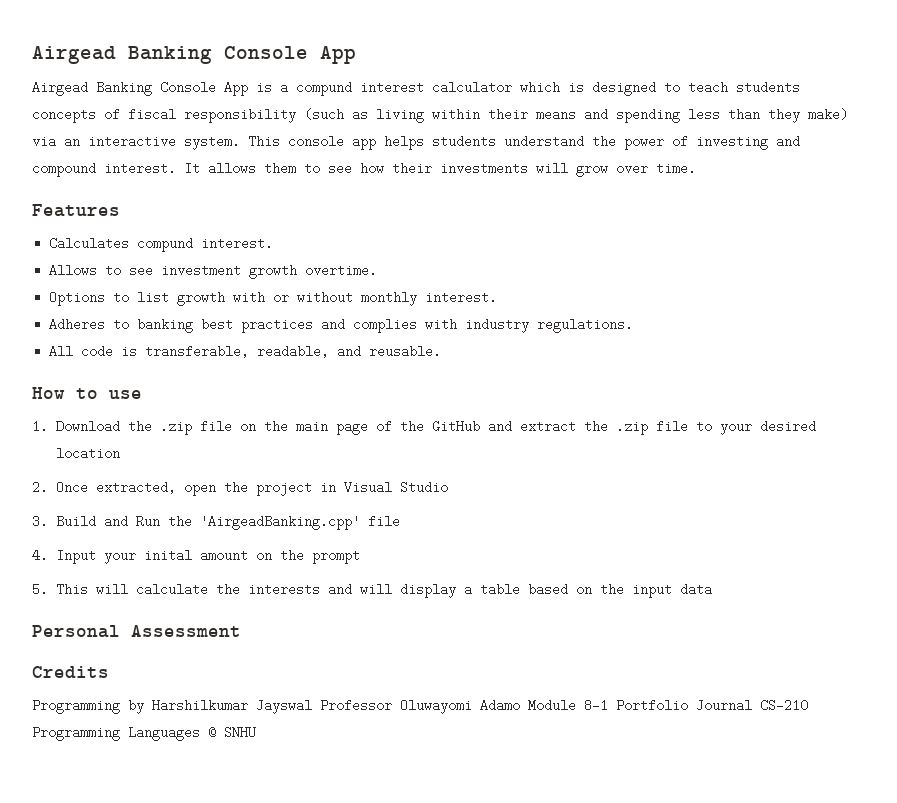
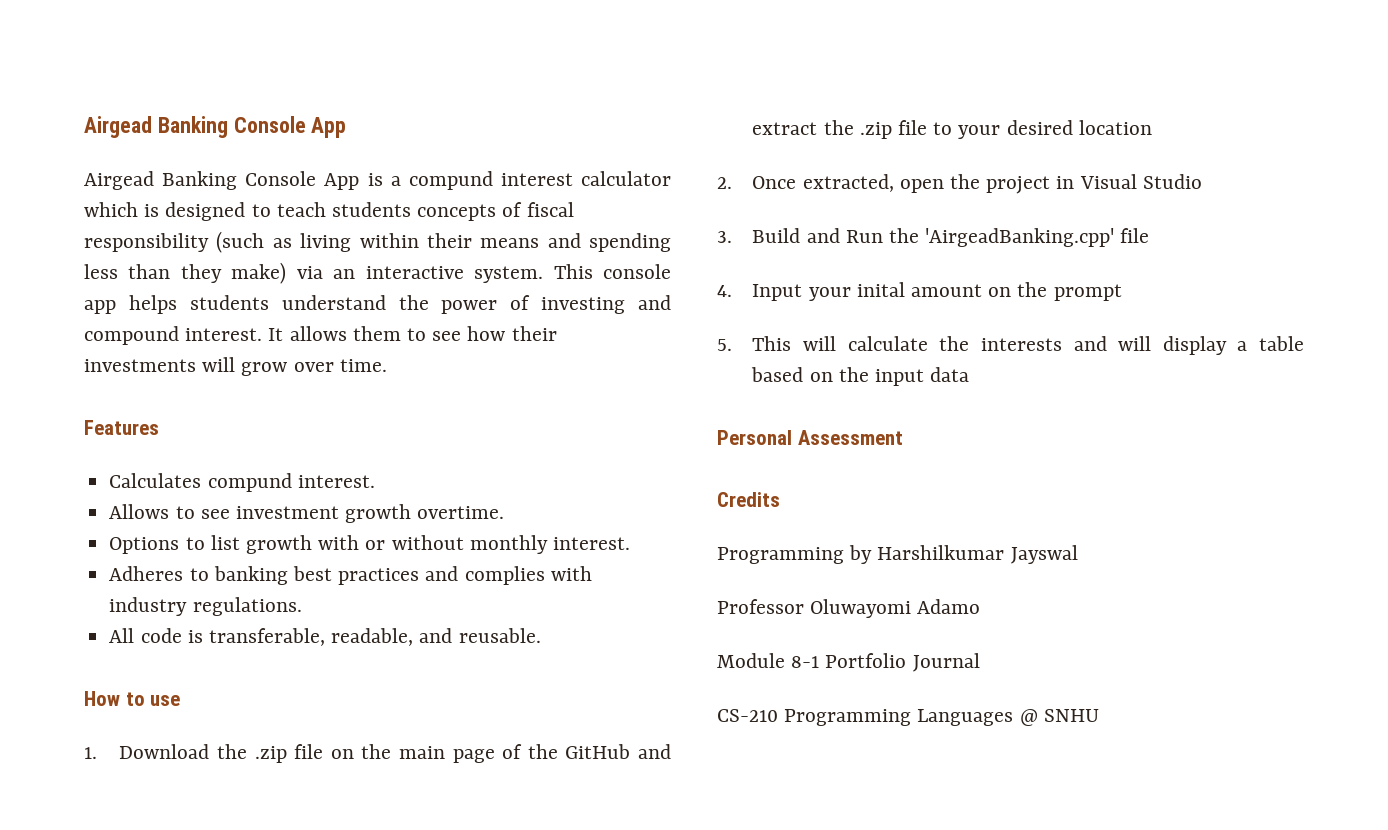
- Programming by Harshilkumar Jayswal Professor Oluwayomi Adamo Module 8-1 Portfolio Journal CS-210 Programming Languages @ SNHU
+ Programming by Harshilkumar Jayswal
+ Professor Oluwayomi Adamo
+ Module 8-1 Portfolio Journal
+ CS-210 Programming Languages @ SNHU

